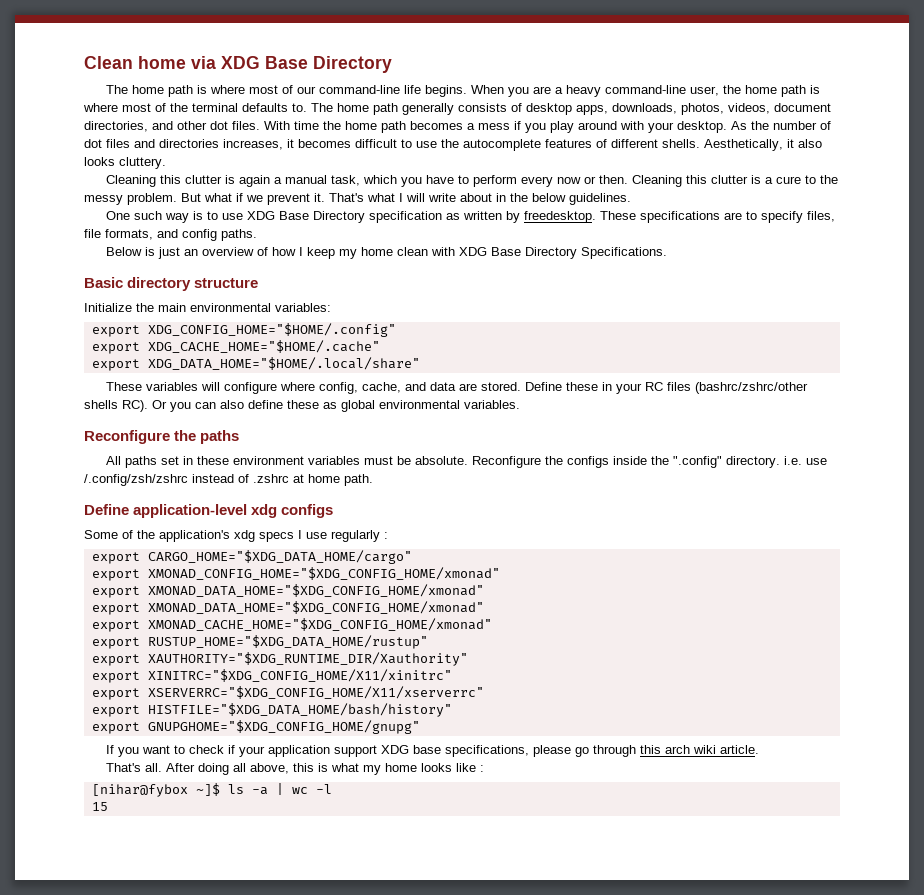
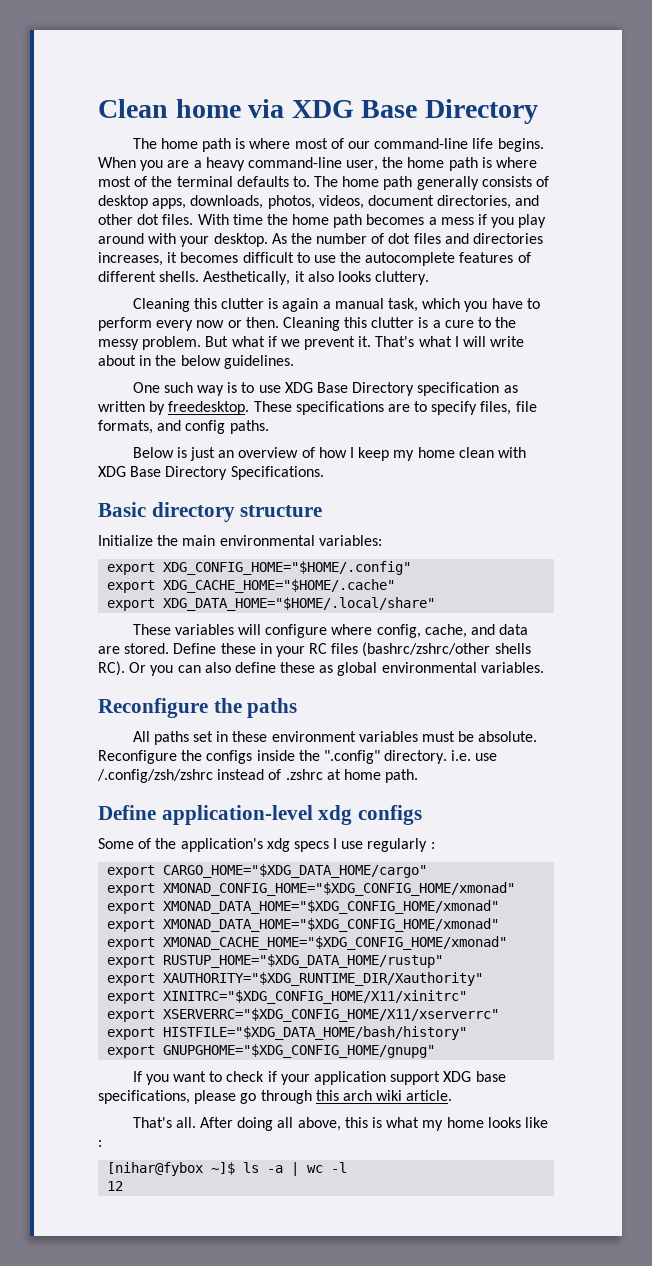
- 15
+ 12

